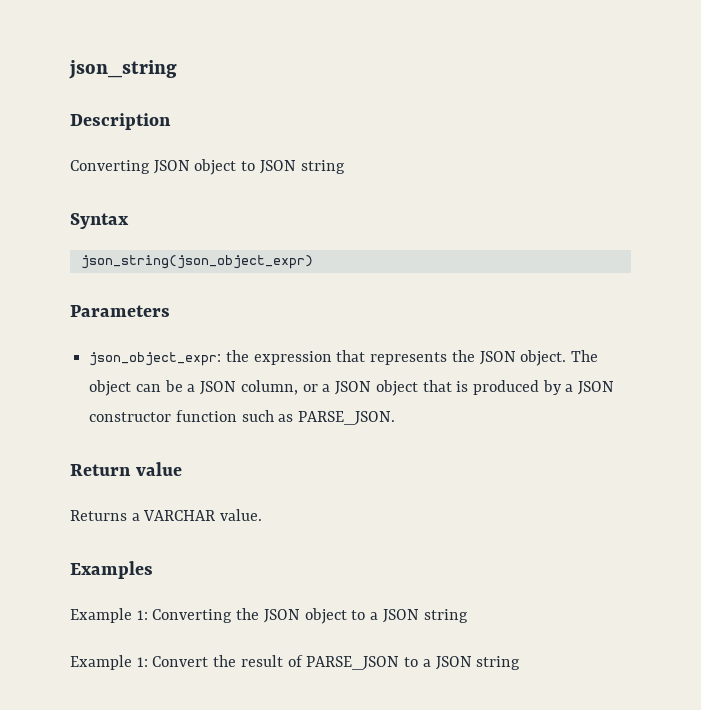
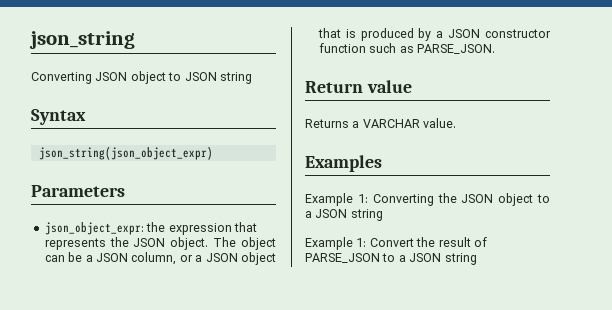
- Description

